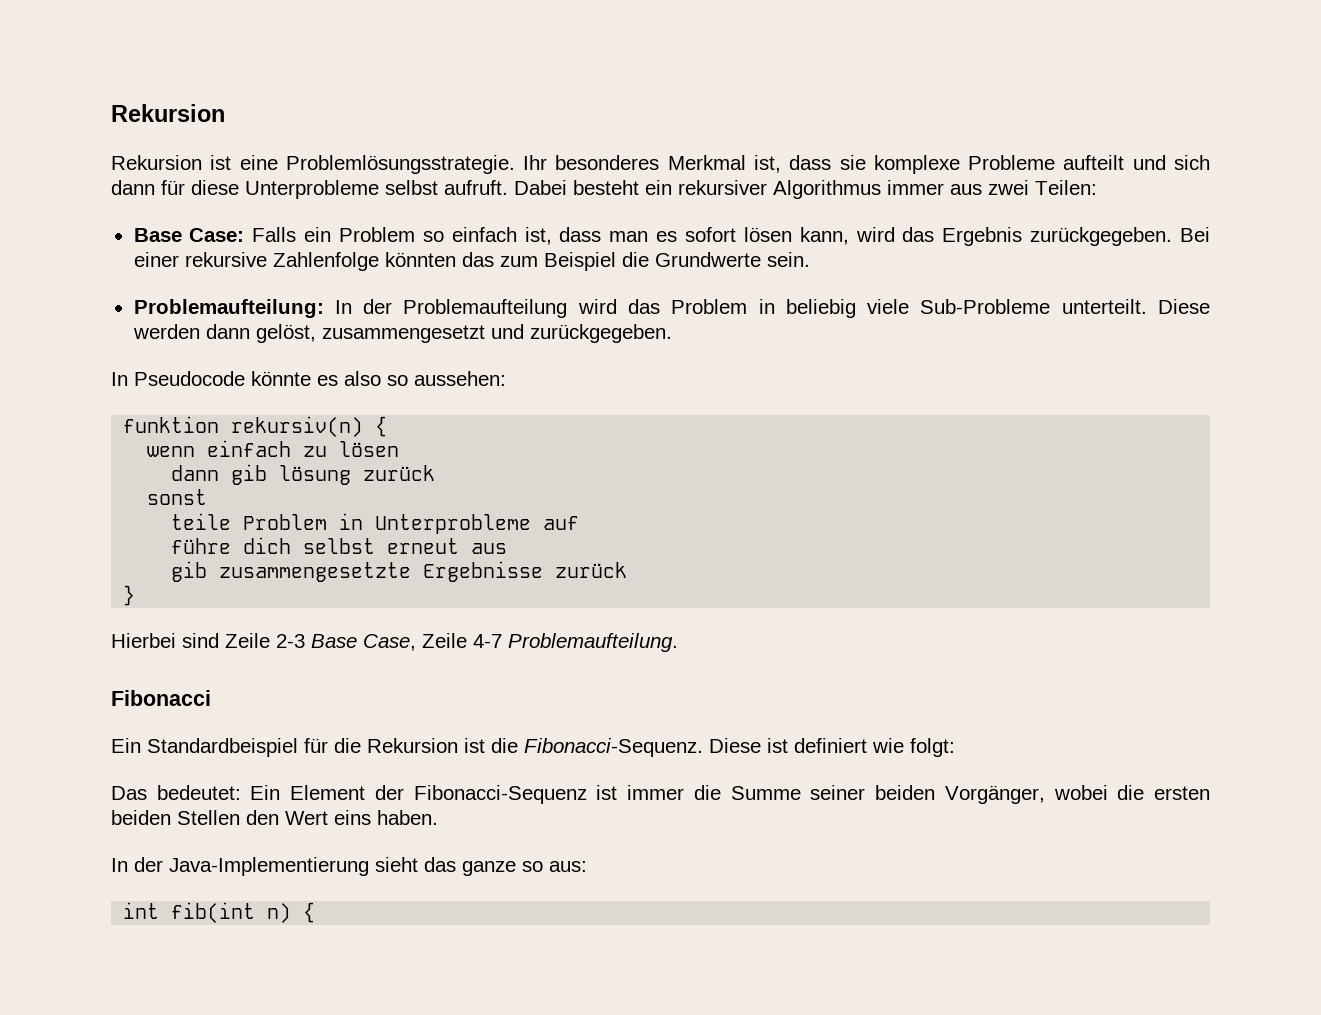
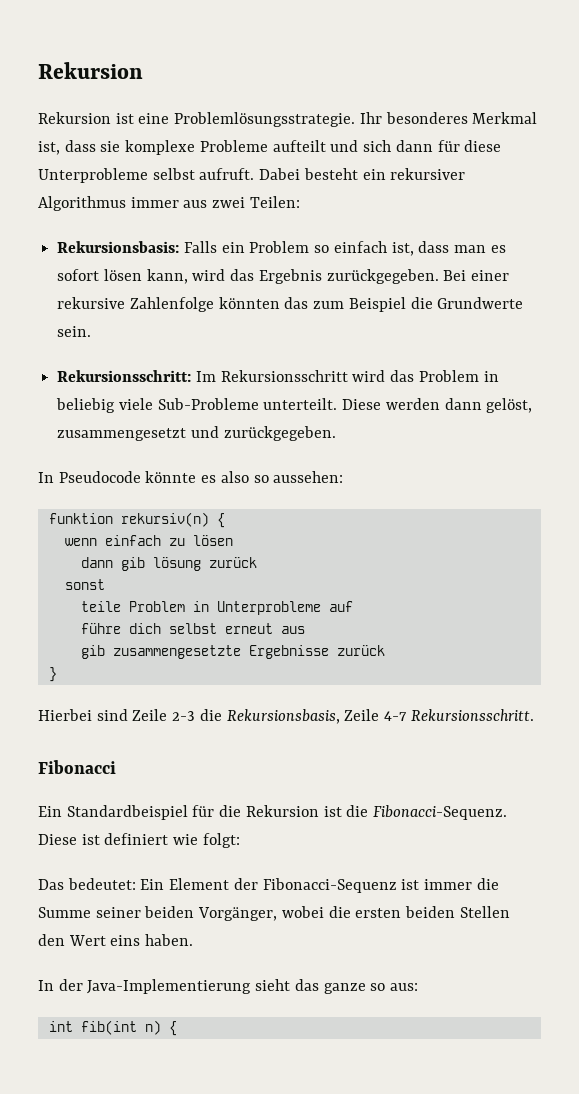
- Base Case: Falls ein Problem so einfach ist, dass man es sofort lösen kann, wird das Ergebnis zurückgegeben.
+ Rekursionsbasis: Falls ein Problem so einfach ist, dass man es sofort lösen kann, wird das Ergebnis zurückgegeben.
- Problemaufteilung: In der Problemaufteilung wird das Problem in beliebig viele Sub-Probleme unterteilt.
+ Rekursionsschritt: Im Rekursionsschritt wird das Problem in beliebig viele Sub-Probleme unterteilt.
- Hierbei sind Zeile 2-3 Base Case, Zeile 4-7 Problemaufteilung.
+ Hierbei sind Zeile 2-3 die Rekursionsbasis, Zeile 4-7 Rekursionsschritt.

